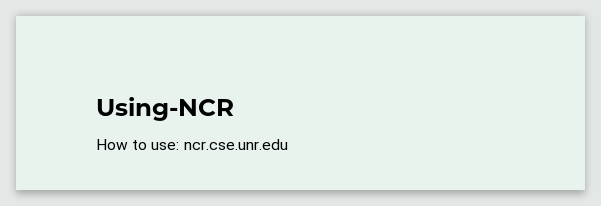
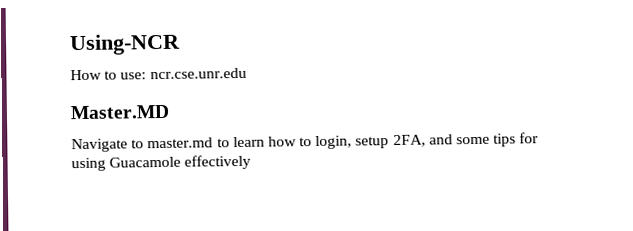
+ Master.MD
+ Navigate to master.md to learn how to login, setup 2FA, and some tips for using Guacamole effectively

